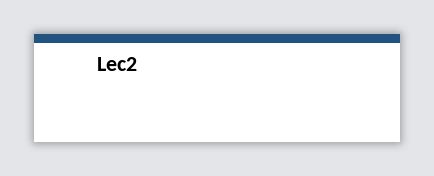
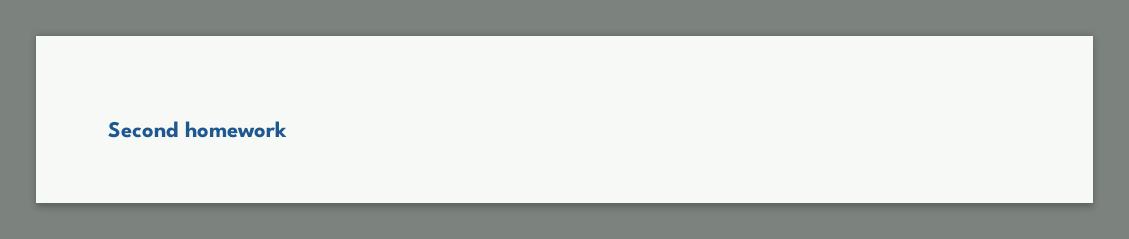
- Lec2
+ Second homework

